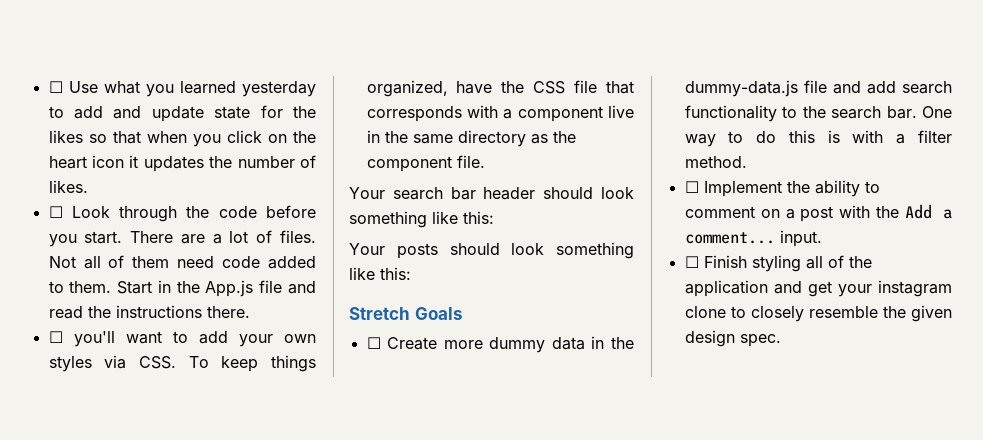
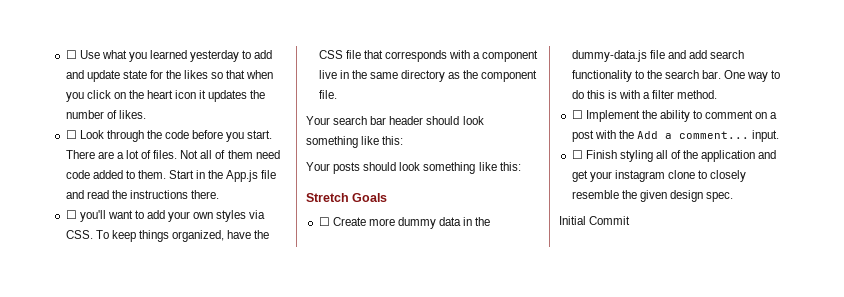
+ Initial Commit

